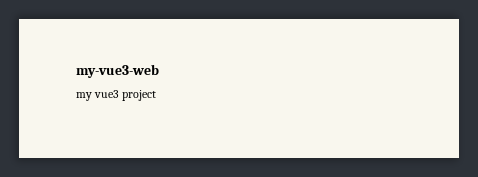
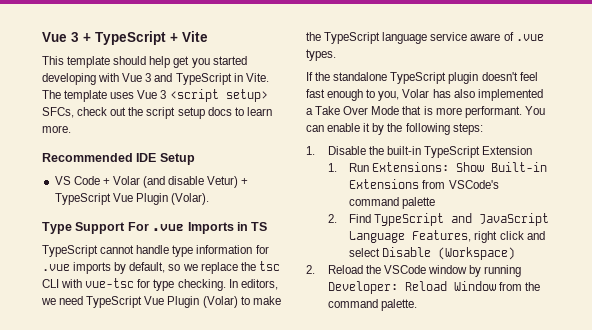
- my-vue3-web
- my vue3 project
+ Vue 3 + TypeScript + Vite
+ This template should help get you started developing with Vue 3 and TypeScript in Vite. The template uses Vue 3 <script setup> SFCs, check out the script setup docs to learn more.
+ Recommended IDE Setup
+ VS Code + Volar (and disable Vetur) + TypeScript Vue Plugin (Volar).
+ Type Support For .vue Imports in TS
+ TypeScript cannot handle type information for .vue imports by default, so we replace the tsc CLI with vue-tsc for type checking. In editors, we need TypeScript Vue Plugin (Volar) to make the TypeScript language service aware of .vue types.
+ If the standalone TypeScript plugin doesn't feel fast enough to you, Volar has also implemented a Take Over Mode that is more performant. You can enable it by the following steps:
+ 1. Disable the built-in TypeScript Extension
+ 1. Run Extensions: Show Built-in Extensions from VSCode's command palette
+ 2. Find TypeScript and JavaScript Language Features, right click and select Disable (Workspace)
+ 2. Reload the VSCode window by running Developer: Reload Window from the command palette.

